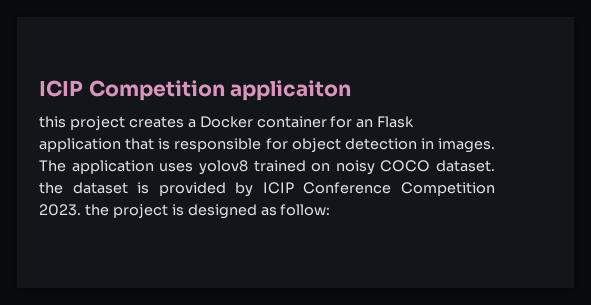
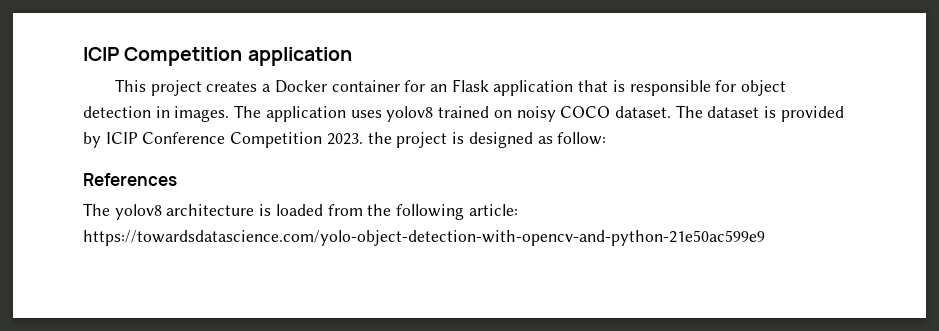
- ICIP Competition applicaiton
- this project creates a Docker container for an Flask application that is responsible for object detection in images.
+ ICIP Competition application
+ This project creates a Docker container for an Flask application that is responsible for object detection in images.
- The application uses yolov8 trained on noisy COCO dataset. the dataset is provided by ICIP Conference Competition 2023. the project is designed as follow:
+ The application uses yolov8 trained on noisy COCO dataset. The dataset is provided by ICIP Conference Competition 2023. the project is designed as follow:
+ References
+ The yolov8 architecture is loaded from the following article: https://towardsdatascience.com/yolo-object-detection-with-opencv-and-python-21e50ac599e9

